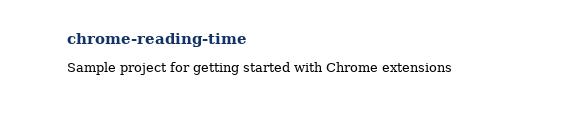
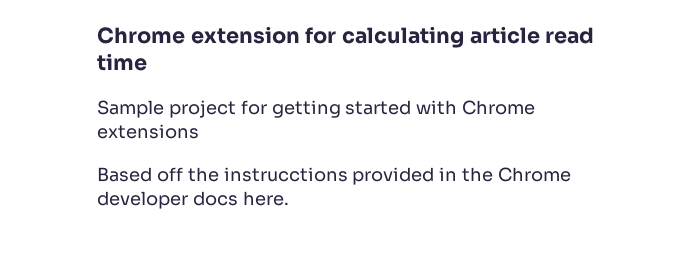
- chrome-reading-time
+ Chrome extension for calculating article read time
+ Based off the instrucctions provided in the Chrome developer docs here.

